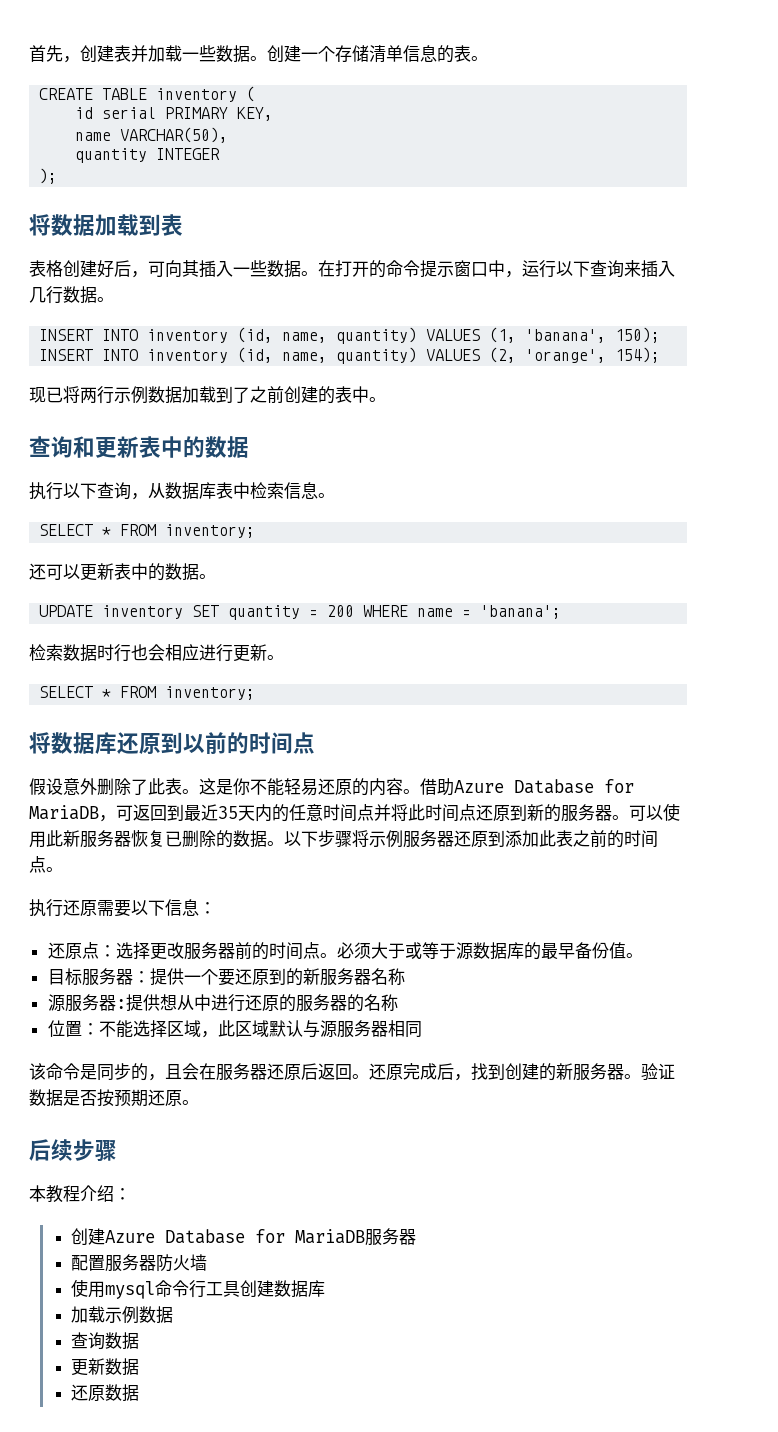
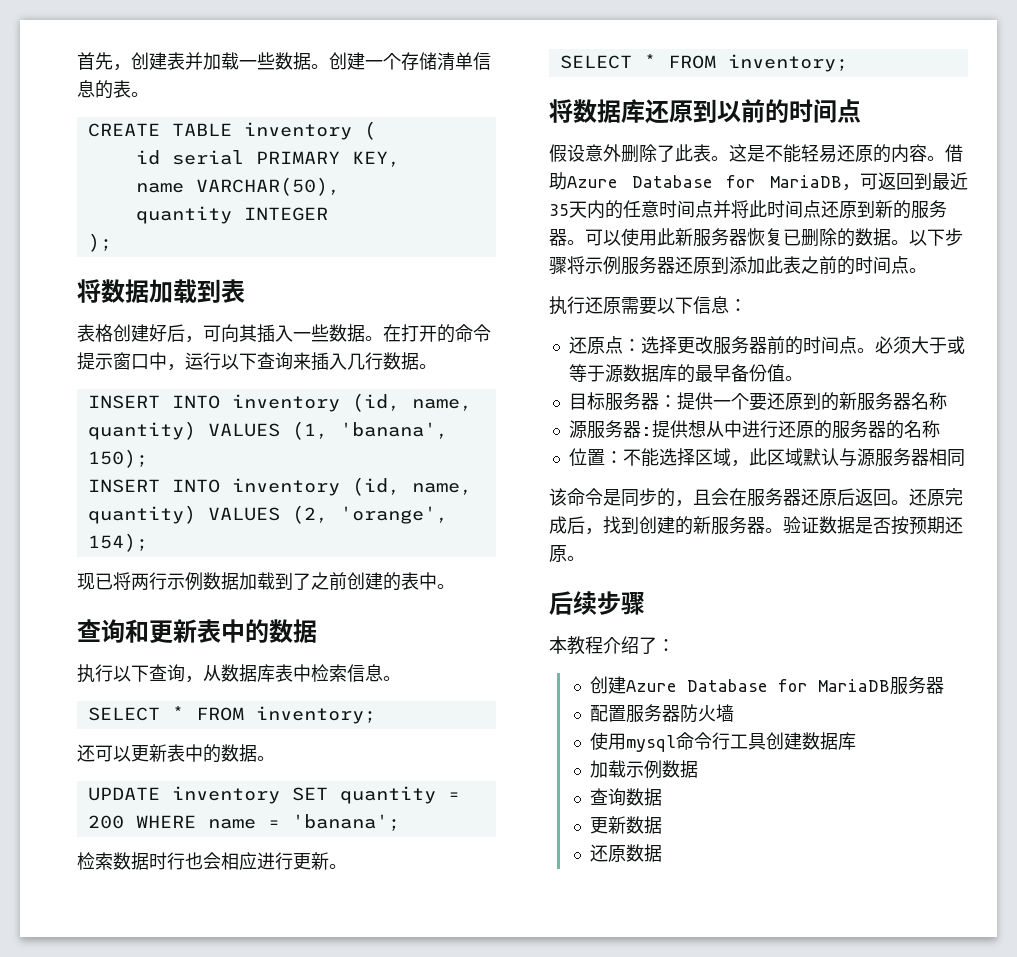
- 这是你不能轻易还原的内容。
+ 这是不能轻易还原的内容。
- 本教程介绍：
+ 本教程介绍了：

